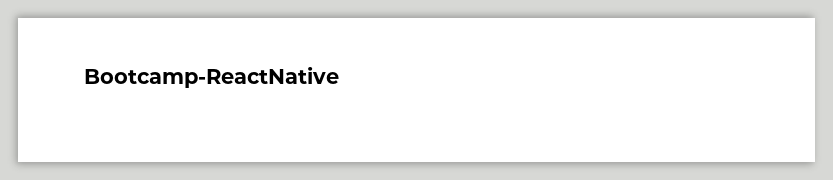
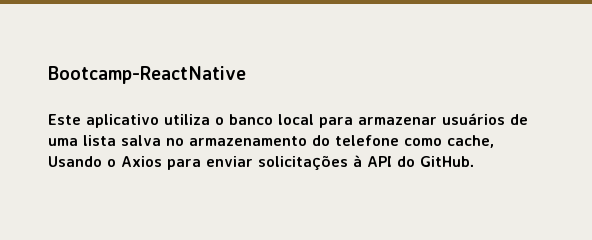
+ Este aplicativo utiliza o banco local para armazenar usuários de uma lista salva no armazenamento do telefone como cache, Usando o Axios para enviar solicitações à API do GitHub.

